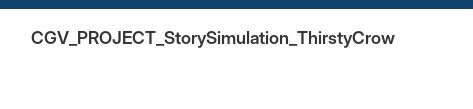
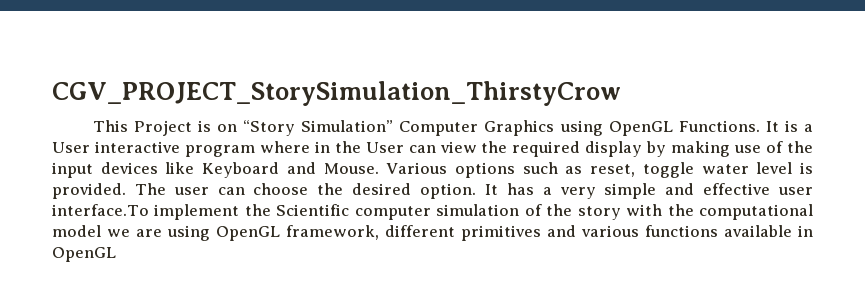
+ This Project is on “Story Simulation” Computer Graphics using OpenGL Functions. It is a User interactive program where in the User can view the required display by making use of the input devices like Keyboard and Mouse. Various options such as reset, toggle water level is provided. The user can choose the desired option. It has a very simple and effective user interface.To implement the Scientific computer simulation of the story with the computational model we are using OpenGL framework, different primitives and various functions available in OpenGL

